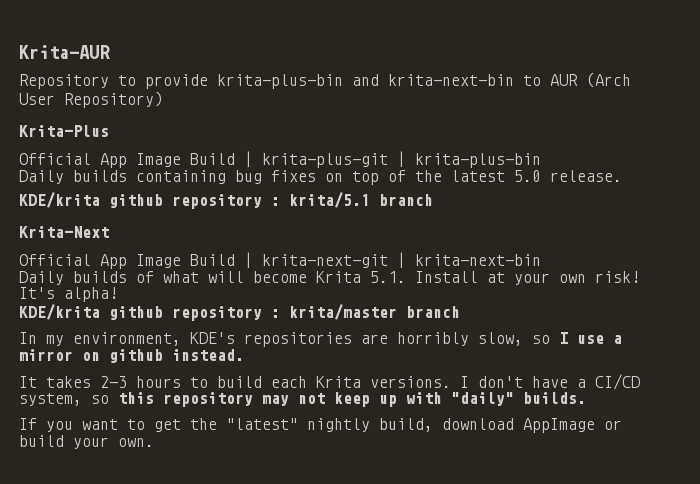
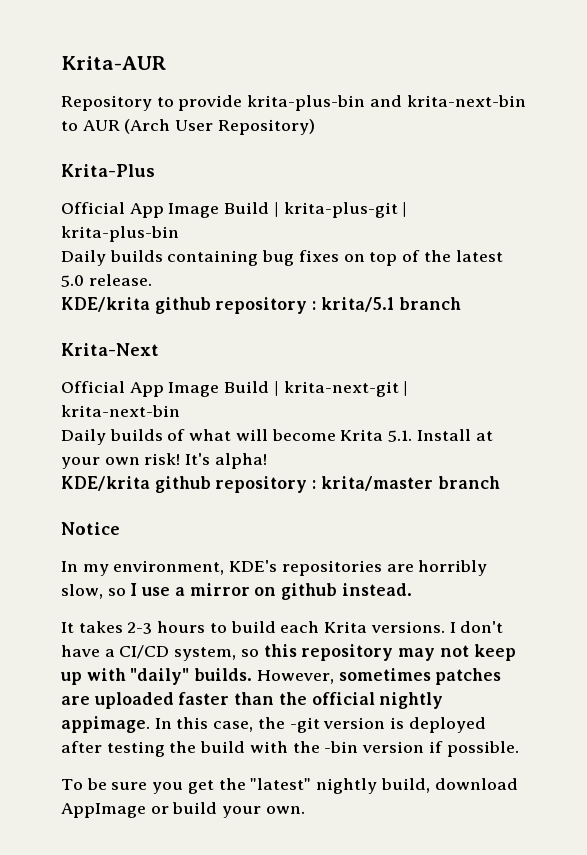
+ Notice
- I don't have a CI/CD system, so this repository may not keep up with "daily" builds.
- If you want to get the "latest" nightly build, download AppImage or build your own.
+ I don't have a CI/CD system, so this repository may not keep up with "daily" builds. However, sometimes patches are uploaded faster than the official nightly appimage. In this case, the -git version is deployed after testing the build with the -bin version if possible.
+ To be sure you get the "latest" nightly build, download AppImage or build your own.

